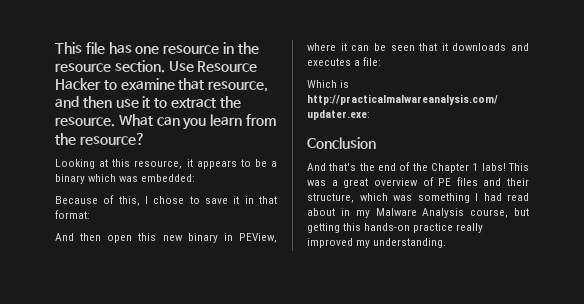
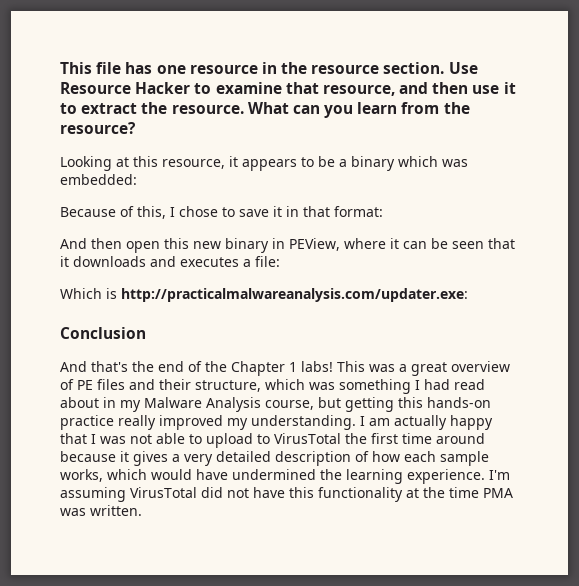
+ I am actually happy that I was not able to upload to VirusTotal the first time around because it gives a very detailed description of how each sample works, which would have undermined the learning experience. I'm assuming VirusTotal did not have this functionality at the time PMA was written.

